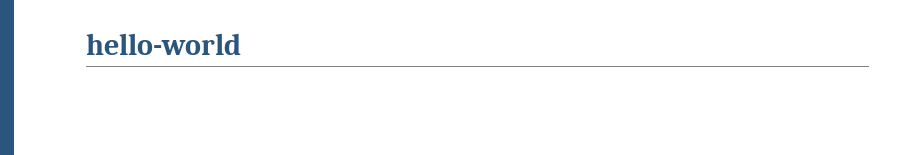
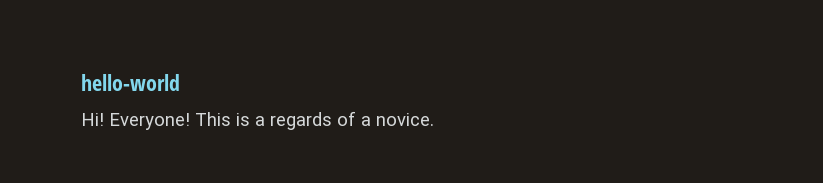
+ Hi! Everyone! This is a regards of a novice.

